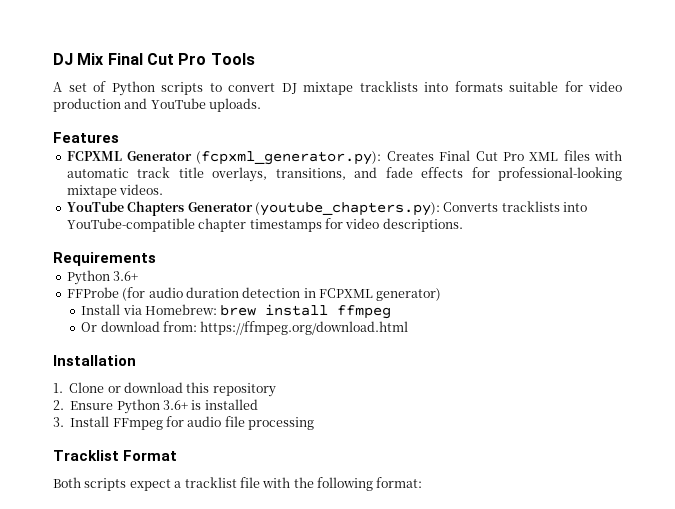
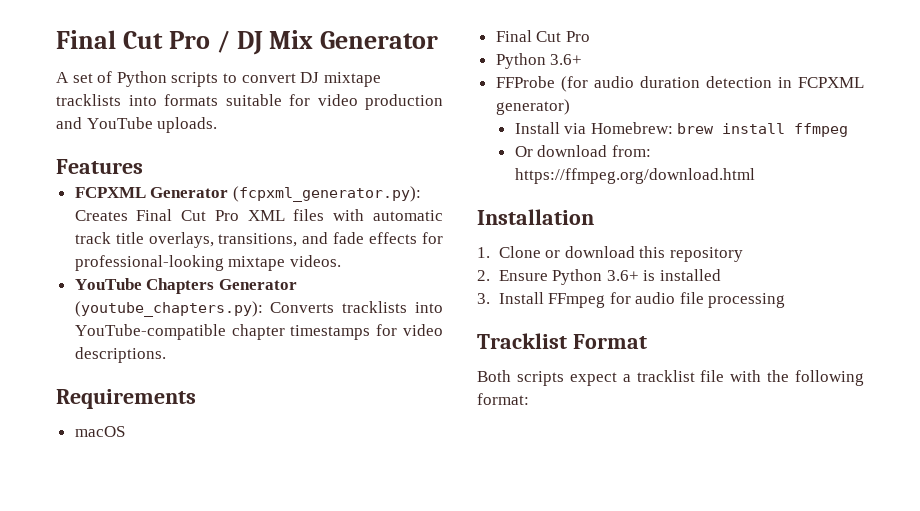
- DJ Mix Final Cut Pro Tools
+ Final Cut Pro / DJ Mix Generator
+ macOS
+ Final Cut Pro

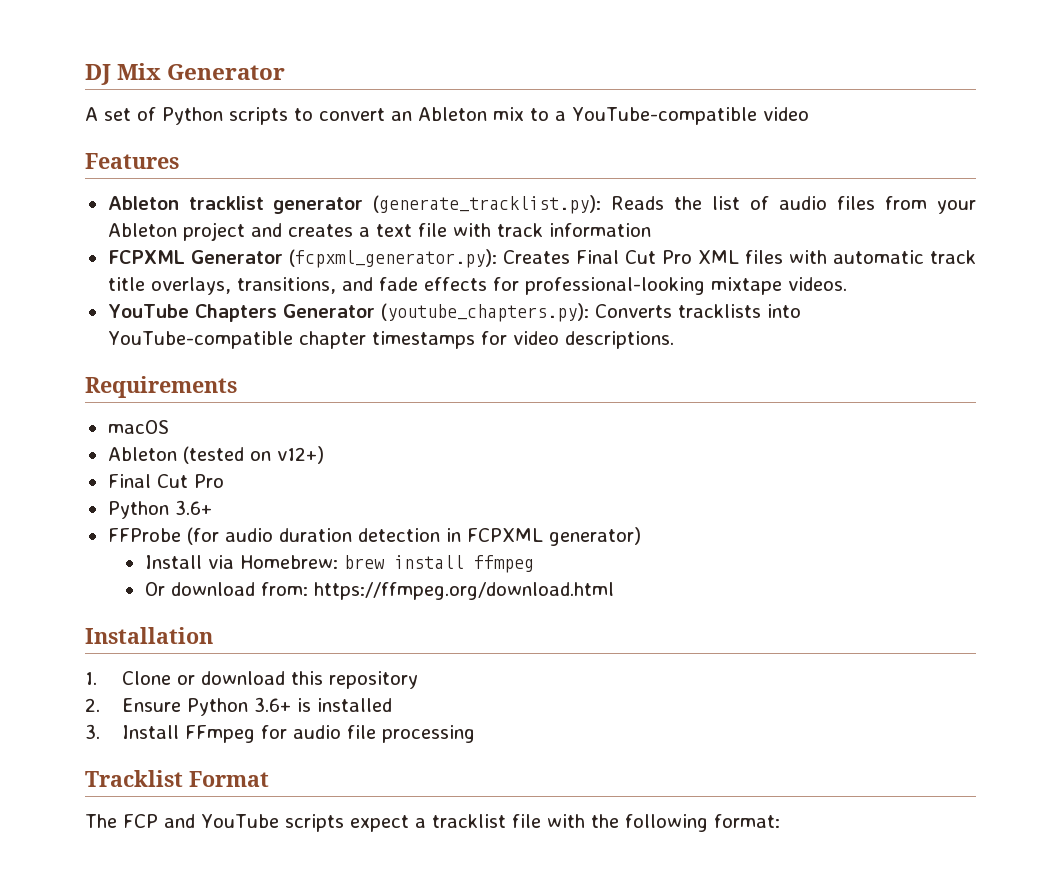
- Final Cut Pro / DJ Mix Generator
+ DJ Mix Generator
- A set of Python scripts to convert DJ mixtape tracklists into formats suitable for video production and YouTube uploads.
+ A set of Python scripts to convert an Ableton mix to a YouTube-compatible video
  Features
+ Ableton tracklist generator (generate_tracklist.py): Reads the list of audio files from your Ableton project and creates a text file with track information
+ Ableton (tested on v12+)
- Both scripts expect a tracklist file with the following format:
+ The FCP and YouTube scripts expect a tracklist file with the following format:

